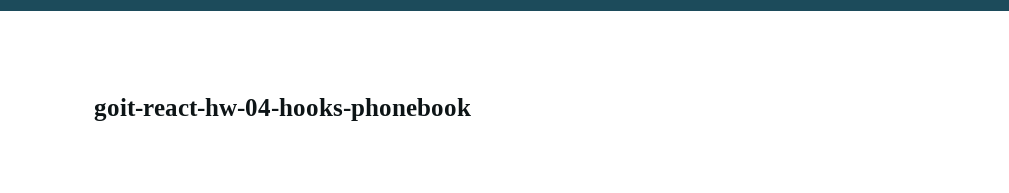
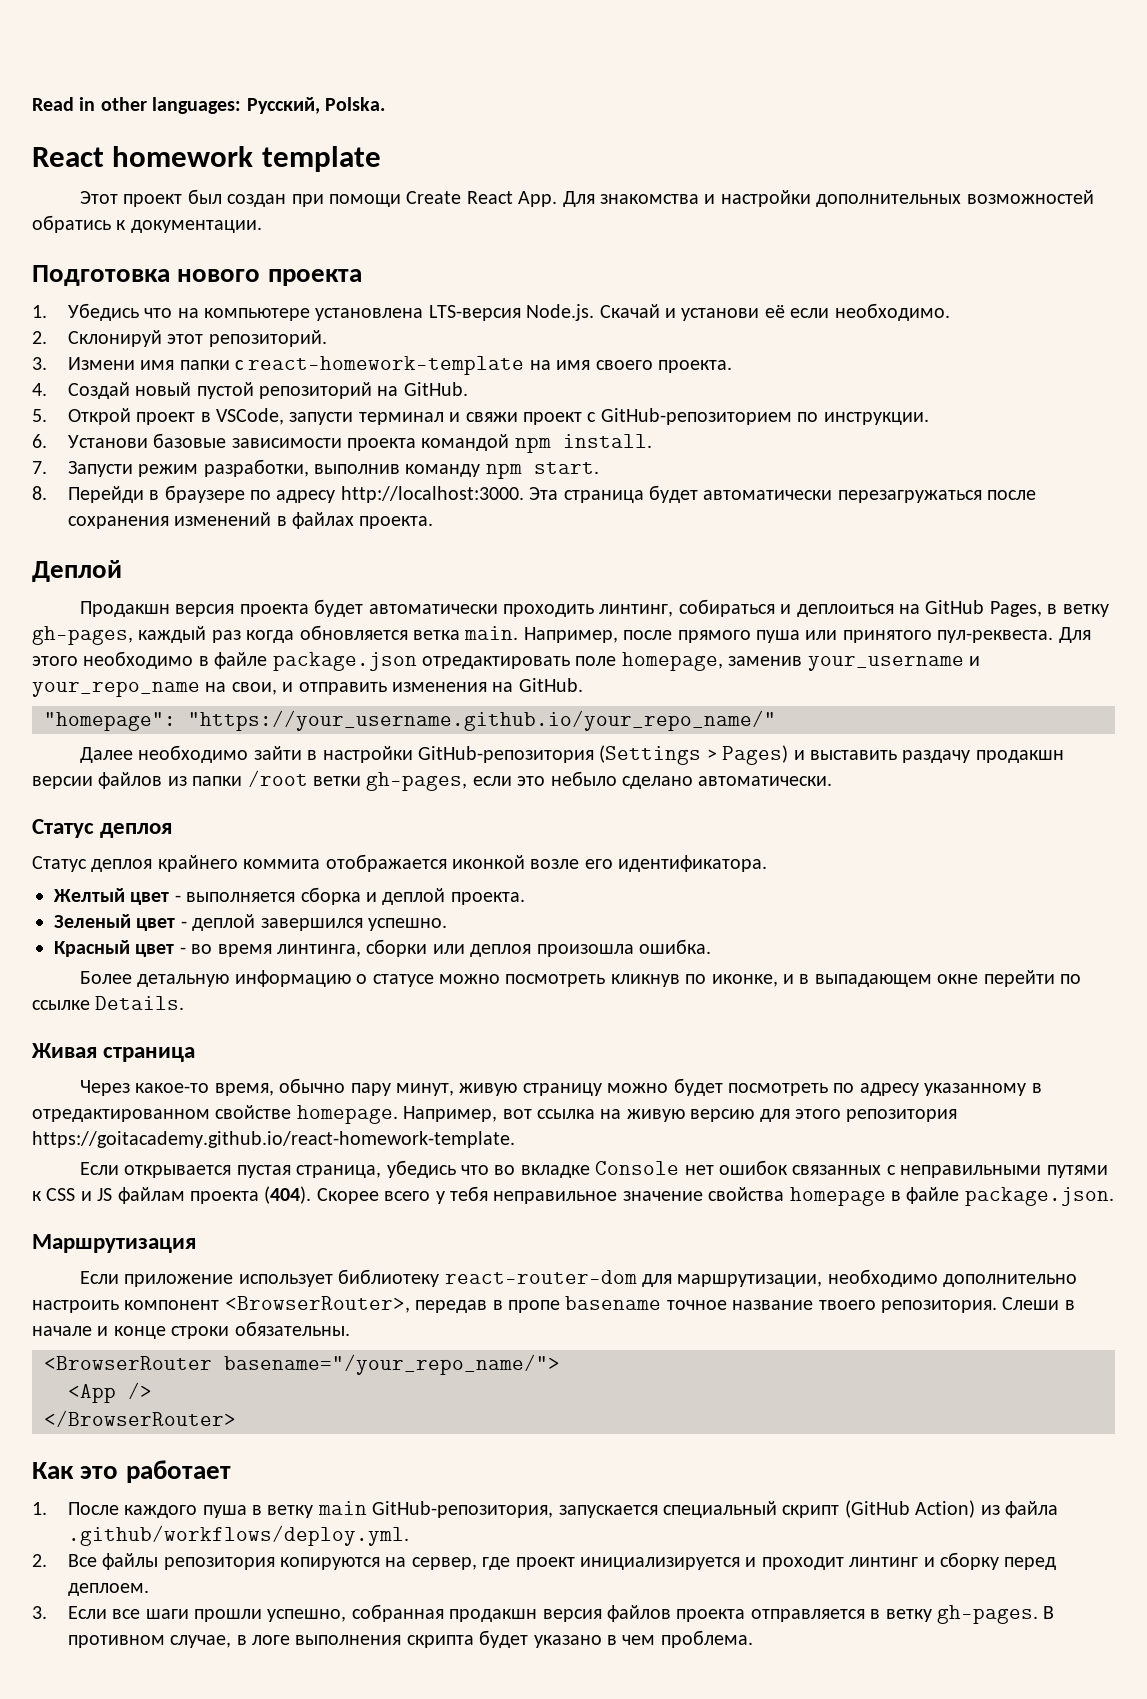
- goit-react-hw-04-hooks-phonebook
+ Read in other languages: Русский, Polska.
+ React homework template
+ Этот проект был создан при помощи Create React App. Для знакомства и настройки дополнительных возможностей обратись к документации.
+ Подготовка нового проекта
+ 1. Убедись что на компьютере установлена LTS-версия Node.js. Скачай и установи её если необходимо.
+ 2. Склонируй этот репозиторий.
+ 3. Измени имя папки с react-homework-template на имя своего проекта.
+ 4. Создай новый пустой репозиторий на GitHub.
+ 5. Открой проект в VSCode, запусти терминал и свяжи проект с GitHub-репозиторием по инструкции.
+ 6. Установи базовые зависимости проекта командой npm install.
+ 7. Запусти режим разработки, выполнив команду npm start.
+ 8. Перейди в браузере по адресу http://localhost:3000. Эта страница будет автоматически перезагружаться после сохранения изменений в файлах проекта.
+ Деплой
+ Продакшн версия проекта будет автоматически проходить линтинг, собираться и деплоиться на GitHub Pages, в ветку gh-pages, каждый раз когда обновляется ветка main. Например, после прямого пуша или принятого пул-реквеста. Для этого необходимо в файле package.json отредактировать поле homepage, заменив your_username и your_repo_name на свои, и отправить изменения на GitHub.
+ "homepage": "https://your_username.github.io/your_repo_name/"
+ Далее необходимо зайти в настройки GitHub-репозитория (Settings > Pages) и выставить раздачу продакшн версии файлов из папки /root ветки gh-pages, если это небыло сделано автоматически.
+ Статус деплоя
+ Статус деплоя крайнего коммита отображается иконкой возле его идентификатора.
+ Желтый цвет - выполняется сборка и деплой проекта.
+ Зеленый цвет - деплой завершился успешно.
+ Красный цвет - во время линтинга, сборки или деплоя произошла ошибка.
+ Более детальную информацию о статусе можно посмотреть кликнув по иконке, и в выпадающем окне перейти по ссылке Details.
+ Живая страница
+ Через какое-то время, обычно пару минут, живую страницу можно будет посмотреть по адресу указанному в отредактированном свойстве homepage. Например, вот ссылка на живую версию для этого репозитория https://goitacademy.github.io/react-homework-template.
+ Если открывается пустая страница, убедись что во вкладке Console нет ошибок связанных с неправильными путями к CSS и JS файлам проекта (404). Скорее всего у тебя неправильное значение свойства homepage в файле package.json.
+ Маршрутизация
+ Если приложение использует библиотеку react-router-dom для маршрутизации, необходимо дополнительно настроить компонент <BrowserRouter>, передав в пропе basename точное название твоего репозитория. Слеши в начале и конце строки обязательны.
+ <BrowserRouter basename="/your_repo_name/">
+ <App />
+ </BrowserRouter>
+ Как это работает
+ 1. После каждого пуша в ветку main GitHub-репозитория, запускается специальный скрипт (GitHub Action) из файла .github/workflows/deploy.yml.
+ 2. Все файлы репозитория копируются на сервер, где проект инициализируется и проходит линтинг и сборку перед деплоем.
+ 3. Если все шаги прошли успешно, собранная продакшн версия файлов проекта отправляется в ветку gh-pages. В противном случае, в логе выполнения скрипта будет указано в чем проблема.

